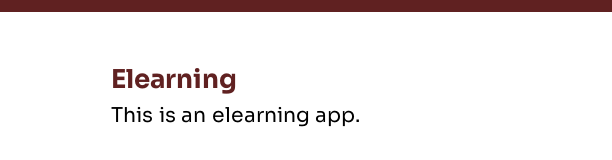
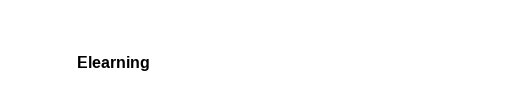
- This is an elearning app.

